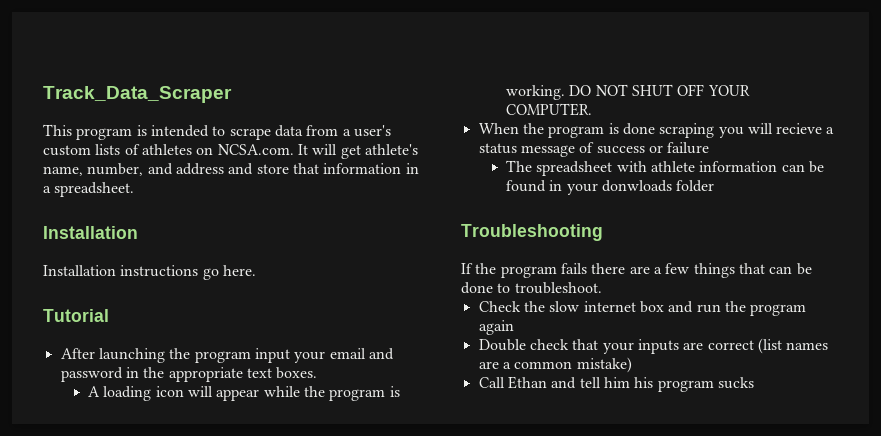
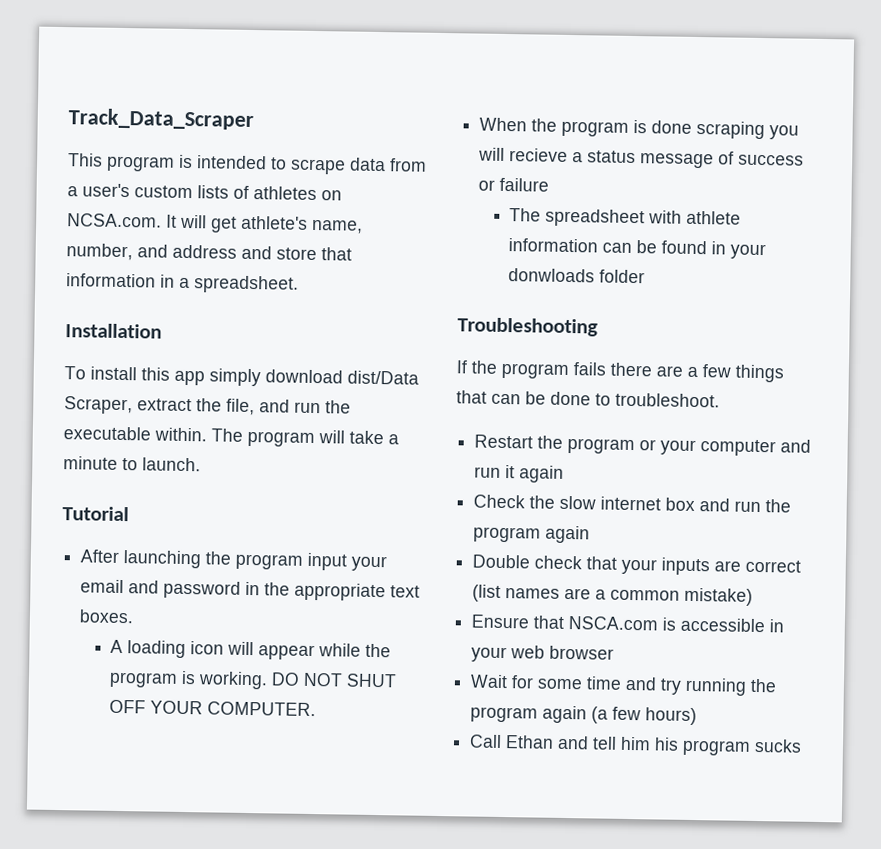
- Installation instructions go here.
+ To install this app simply download dist/Data Scraper, extract the file, and run the executable within. The program will take a minute to launch.
+ Restart the program or your computer and run it again
+ Ensure that NSCA.com is accessible in your web browser
+ Wait for some time and try running the program again (a few hours)

